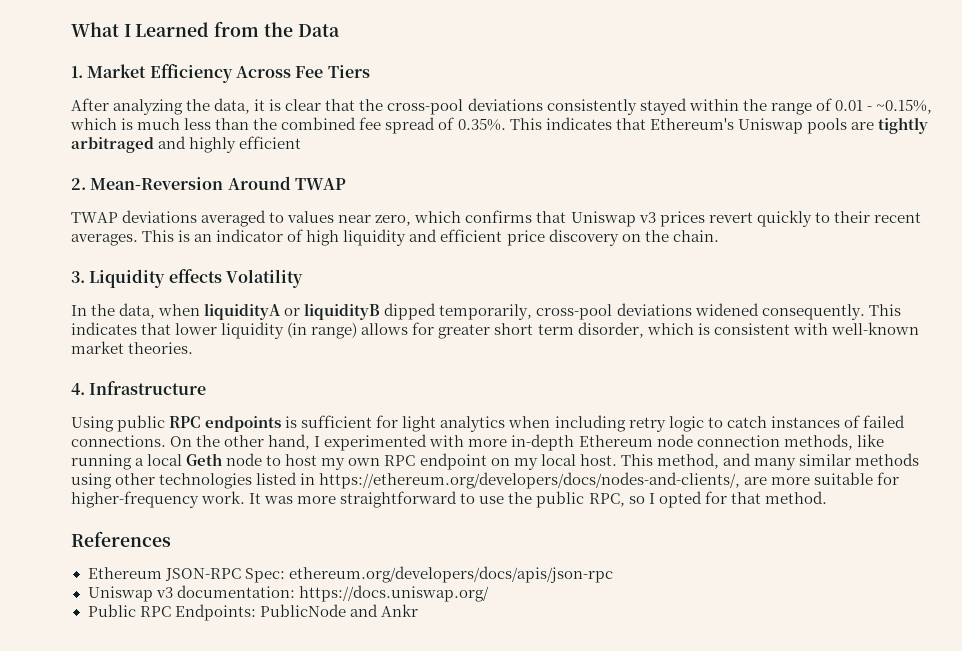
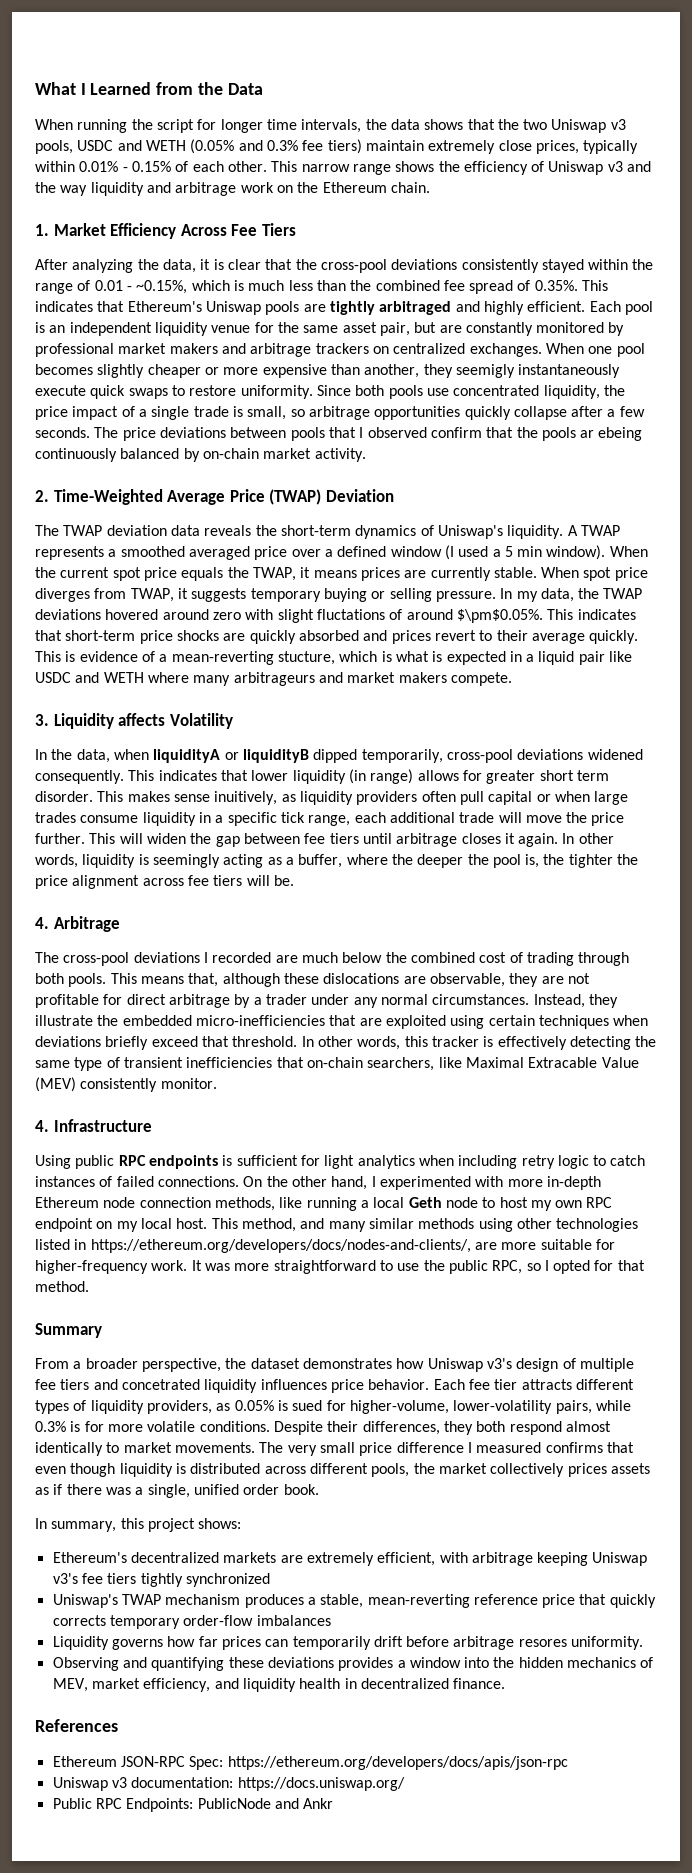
+ When running the script for longer time intervals, the data shows that the two Uniswap v3 pools, USDC and WETH (0.05% and 0.3% fee tiers) maintain extremely close prices, typically within 0.01% - 0.15% of each other. This narrow range shows the efficiency of Uniswap v3 and the way liquidity and arbitrage work on the Ethereum chain.
- After analyzing the data, it is clear that the cross-pool deviations consistently stayed within the range of 0.01 - ~0.15%, which is much less than the combined fee spread of 0.35%. This indicates that Ethereum's Uniswap pools are tightly arbitraged and highly efficient
- 2. Mean-Reversion Around TWAP
- TWAP deviations averaged to values near zero, which confirms that Uniswap v3 prices revert quickly to their recent averages. This is an indicator of high liquidity and efficient price discovery on the chain.
+ After analyzing the data, it is clear that the cross-pool deviations consistently stayed within the range of 0.01 - ~0.15%, which is much less than the combined fee spread of 0.35%. This indicates that Ethereum's Uniswap pools are tightly arbitraged and highly efficient. Each pool is an independent liquidity venue for the same asset pair, but are constantly monitored by professional market makers and arbitrage trackers on centralized exchanges. When one pool becomes slightly cheaper or more expensive than another, they seemigly instantaneously execute quick swaps to restore uniformity. Since both pools use concentrated liquidity, the price impact of a single trade is small, so arbitrage opportunities quickly collapse after a few seconds. The price deviations between pools that I observed confirm that the pools ar ebeing continuously balanced by on-chain market activity.
+ 2. Time-Weighted Average Price (TWAP) Deviation
+ The TWAP deviation data reveals the short-term dynamics of Uniswap's liquidity. A TWAP represents a smoothed averaged price over a defined window (I used a 5 min window). When the current spot price equals the TWAP, it means prices are currently stable. When spot price diverges from TWAP, it suggests temporary buying or selling pressure. In my data, the TWAP deviations hovered around zero with slight fluctations of around $\pm$0.05%. This indicates that short-term price shocks are quickly absorbed and prices revert to their average quickly. This is evidence of a mean-reverting stucture, which is what is expected in a liquid pair like USDC and WETH where many arbitrageurs and market makers compete.
- 3. Liquidity effects Volatility
+ 3. Liquidity affects Volatility
- This indicates that lower liquidity (in range) allows for greater short term disorder, which is consistent with well-known market theories.
+ This indicates that lower liquidity (in range) allows for greater short term disorder. This makes sense inuitively, as liquidity providers often pull capital or when large trades consume liquidity in a specific tick range, each additional trade will move the price further. This will widen the gap between fee tiers until arbitrage closes it again. In other words, liquidity is seemingly acting as a buffer, where the deeper the pool is, the tighter the price alignment across fee tiers will be.
+ 4. Arbitrage
+ The cross-pool deviations I recorded are much below the combined cost of trading through both pools. This means that, although these dislocations are observable, they are not profitable for direct arbitrage by a trader under any normal circumstances. Instead, they illustrate the embedded micro-inefficiencies that are exploited using certain techniques when deviations briefly exceed that threshold. In other words, this tracker is effectively detecting the same type of transient inefficiencies that on-chain searchers, like Maximal Extracable Value (MEV) consistently monitor.
+ Summary
+ From a broader perspective, the dataset demonstrates how Uniswap v3's design of multiple fee tiers and concetrated liquidity influences price behavior. Each fee tier attracts different types of liquidity providers, as 0.05% is sued for higher-volume, lower-volatility pairs, while 0.3% is for more volatile conditions. Despite their differences, they both respond almost identically to market movements. The very small price difference I measured confirms that even though liquidity is distributed across different pools, the market collectively prices assets as if there was a single, unified order book.
+ In summary, this project shows:
+ Ethereum's decentralized markets are extremely efficient, with arbitrage keeping Uniswap v3's fee tiers tightly synchronized
+ Uniswap's TWAP mechanism produces a stable, mean-reverting reference price that quickly corrects temporary order-flow imbalances
+ Liquidity governs how far prices can temporarily drift before arbitrage resores uniformity.
+ Observing and quantifying these deviations provides a window into the hidden mechanics of MEV, market efficiency, and liquidity health in decentralized finance.
- Ethereum JSON-RPC Spec: ethereum.org/developers/docs/apis/json-rpc
+ Ethereum JSON-RPC Spec: https://ethereum.org/developers/docs/apis/json-rpc

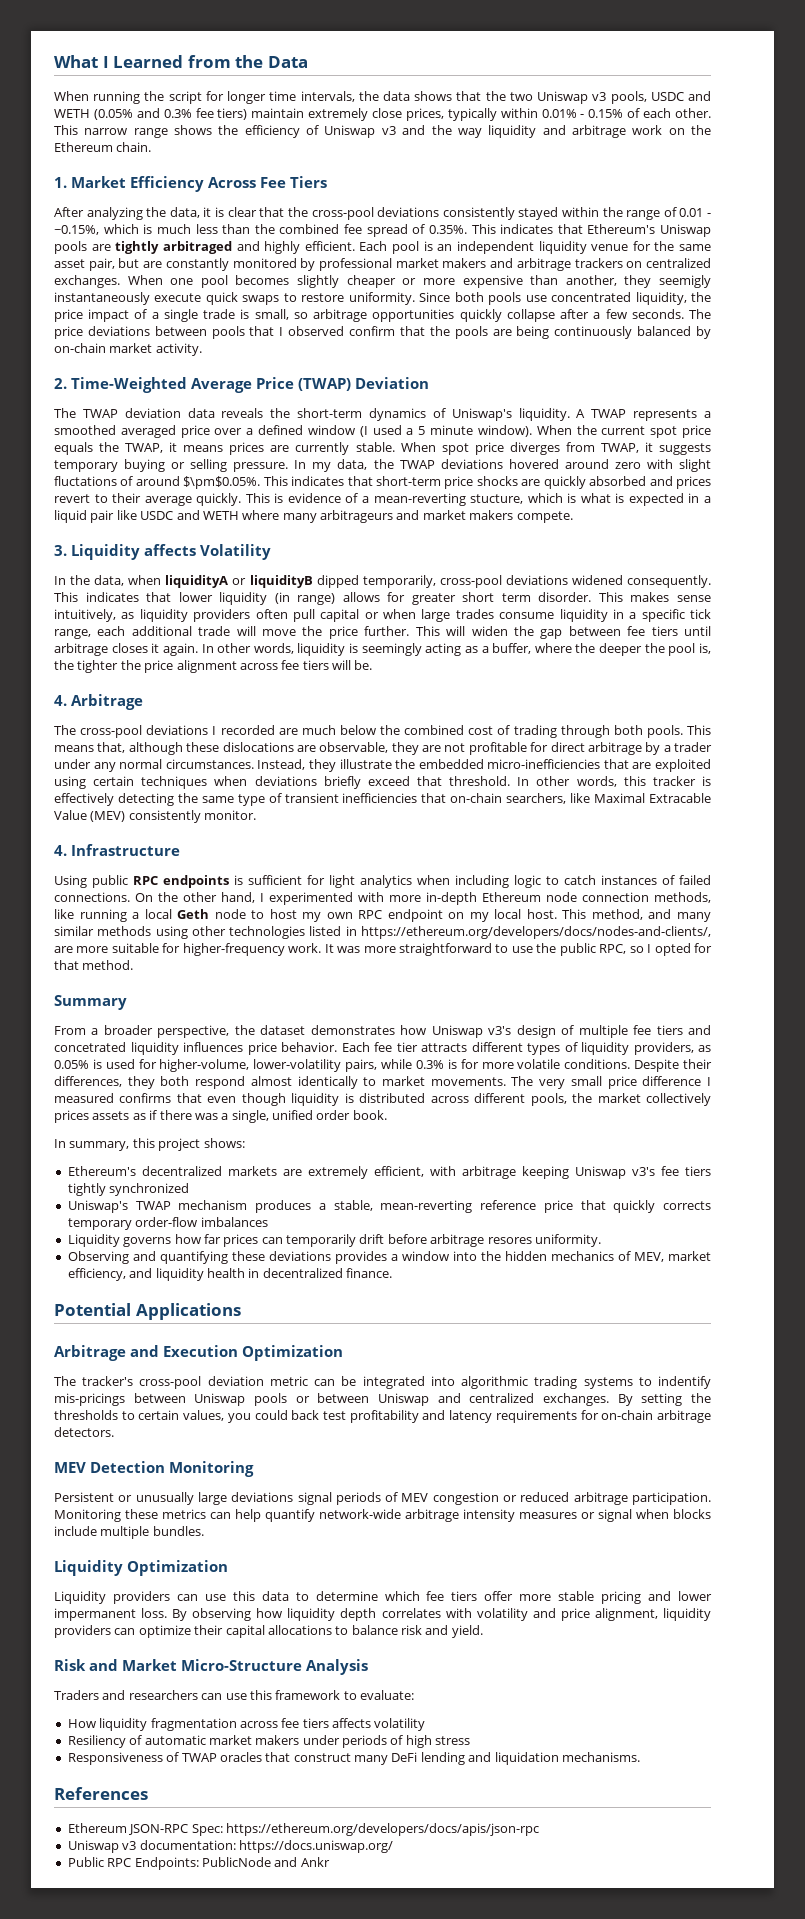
- The price deviations between pools that I observed confirm that the pools ar ebeing continuously balanced by on-chain market activity.
+ The price deviations between pools that I observed confirm that the pools are being continuously balanced by on-chain market activity.
- A TWAP represents a smoothed averaged price over a defined window (I used a 5 min window).
+ A TWAP represents a smoothed averaged price over a defined window (I used a 5 minute window).
- This makes sense inuitively, as liquidity providers often pull capital or when large trades consume liquidity in a specific tick range, each additional trade will move the price further.
+ This makes sense intuitively, as liquidity providers often pull capital or when large trades consume liquidity in a specific tick range, each additional trade will move the price further.
- Using public RPC endpoints is sufficient for light analytics when including retry logic to catch instances of failed connections.
+ Using public RPC endpoints is sufficient for light analytics when including logic to catch instances of failed connections.
- Each fee tier attracts different types of liquidity providers, as 0.05% is sued for higher-volume, lower-volatility pairs, while 0.3% is for more volatile conditions.
+ Each fee tier attracts different types of liquidity providers, as 0.05% is used for higher-volume, lower-volatility pairs, while 0.3% is for more volatile conditions.
+ Potential Applications
+ Arbitrage and Execution Optimization
+ The tracker's cross-pool deviation metric can be integrated into algorithmic trading systems to indentify mis-pricings between Uniswap pools or between Uniswap and centralized exchanges. By setting the thresholds to certain values, you could back test profitability and latency requirements for on-chain arbitrage detectors.
+ MEV Detection Monitoring
+ Persistent or unusually large deviations signal periods of MEV congestion or reduced arbitrage participation. Monitoring these metrics can help quantify network-wide arbitrage intensity measures or signal when blocks include multiple bundles.
+ Liquidity Optimization
+ Liquidity providers can use this data to determine which fee tiers offer more stable pricing and lower impermanent loss. By observing how liquidity depth correlates with volatility and price alignment, liquidity providers can optimize their capital allocations to balance risk and yield.
+ Risk and Market Micro-Structure Analysis
+ Traders and researchers can use this framework to evaluate:
+ How liquidity fragmentation across fee tiers affects volatility
+ Resiliency of automatic market makers under periods of high stress
+ Responsiveness of TWAP oracles that construct many DeFi lending and liquidation mechanisms.

